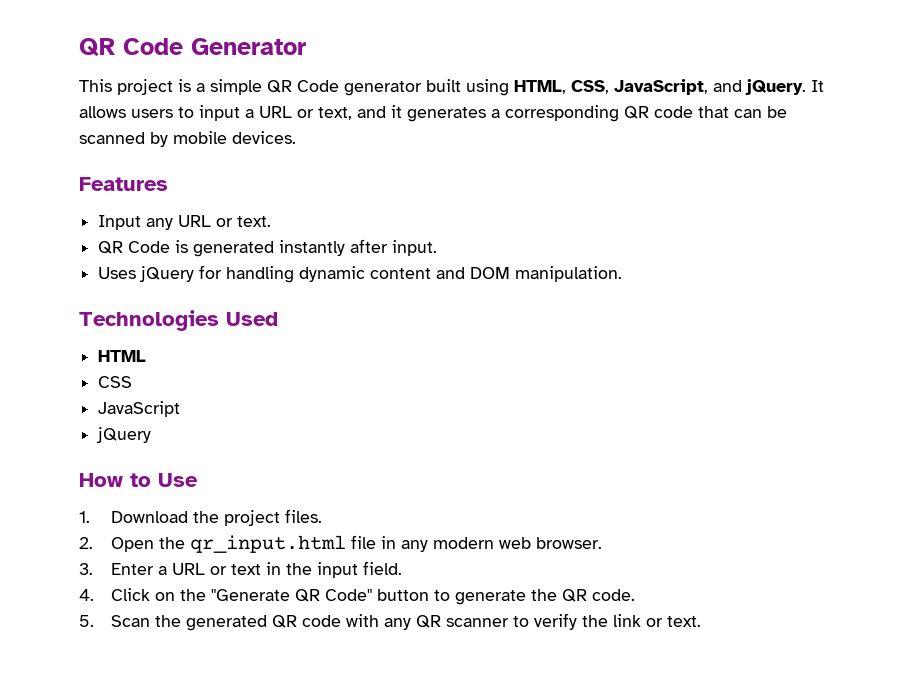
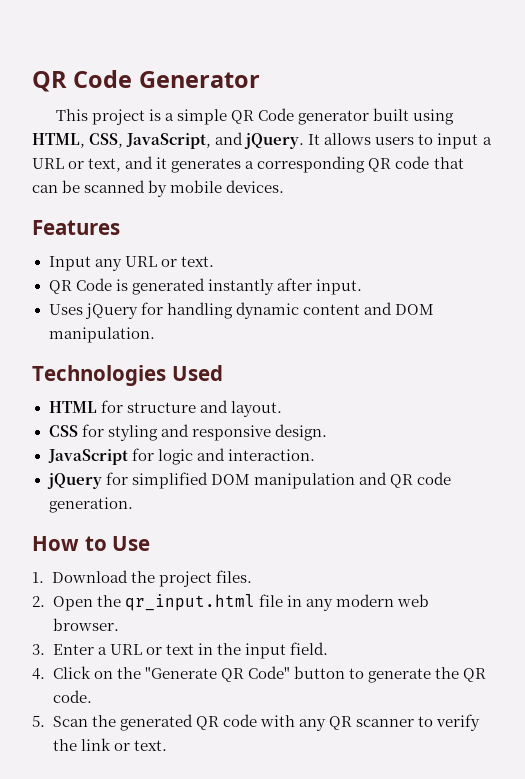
- HTML
- CSS
- JavaScript
- jQuery
+ HTML for structure and layout.
+ CSS for styling and responsive design.
+ JavaScript for logic and interaction.
+ jQuery for simplified DOM manipulation and QR code generation.

